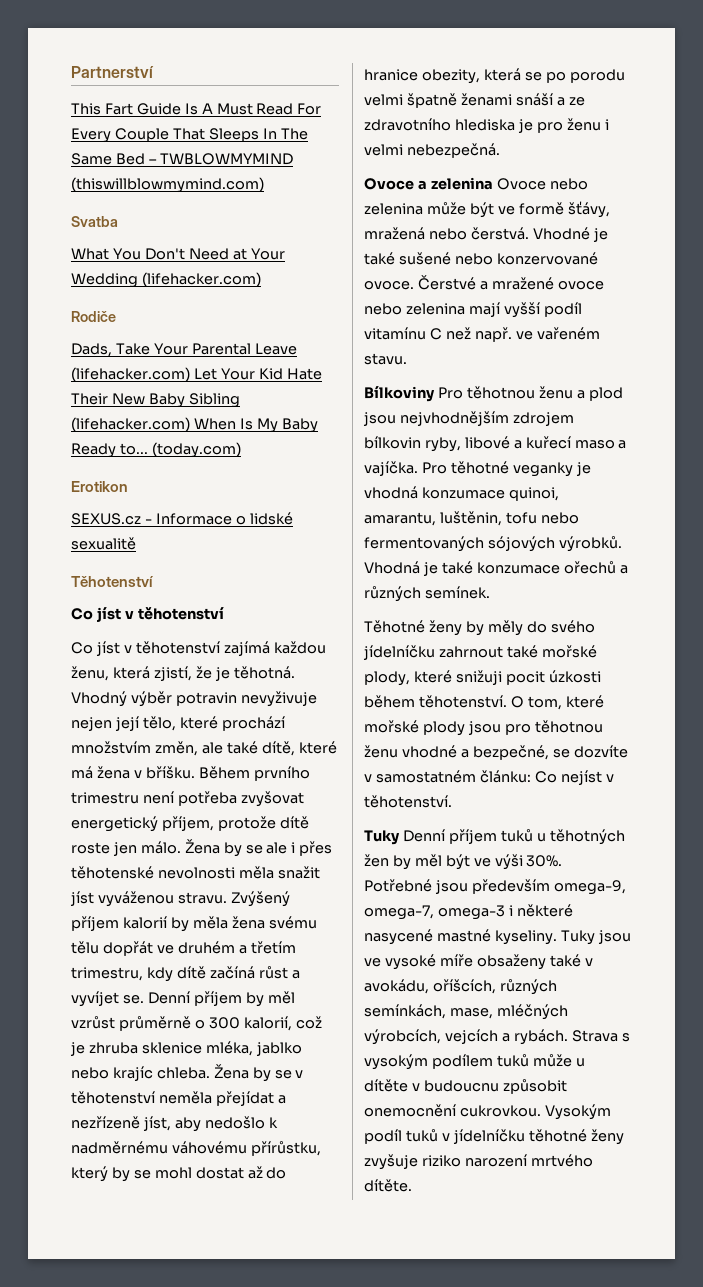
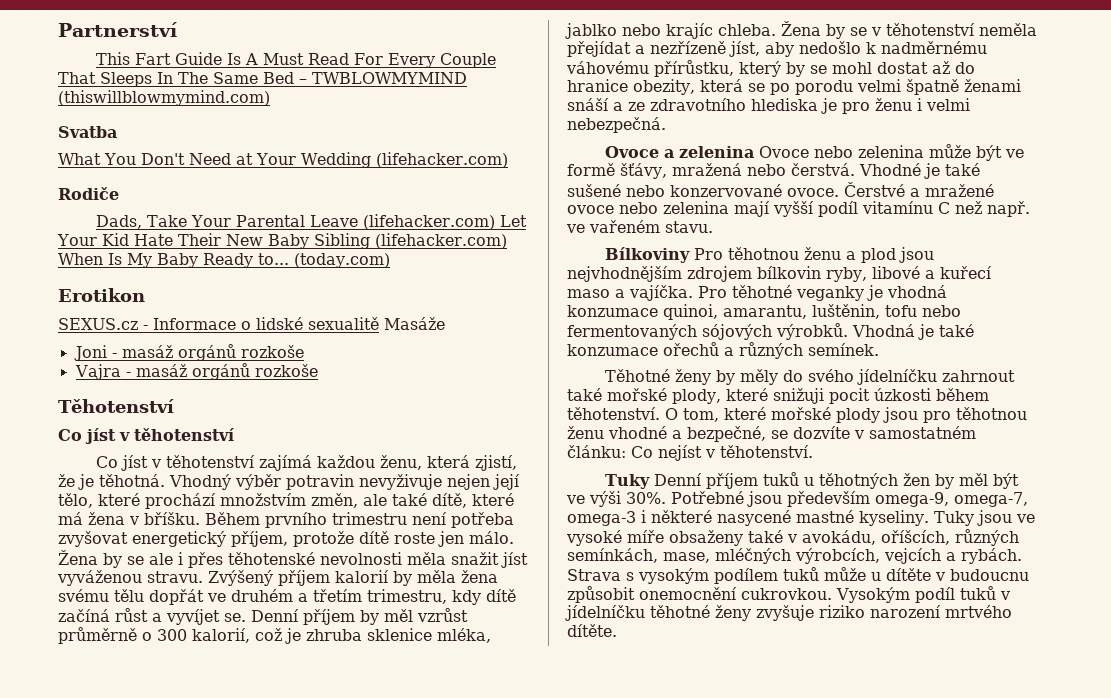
- SEXUS.cz - Informace o lidské sexualitě
+ SEXUS.cz - Informace o lidské sexualitě Masáže
+ Joni - masáž orgánů rozkoše
+ Vajra - masáž orgánů rozkoše

